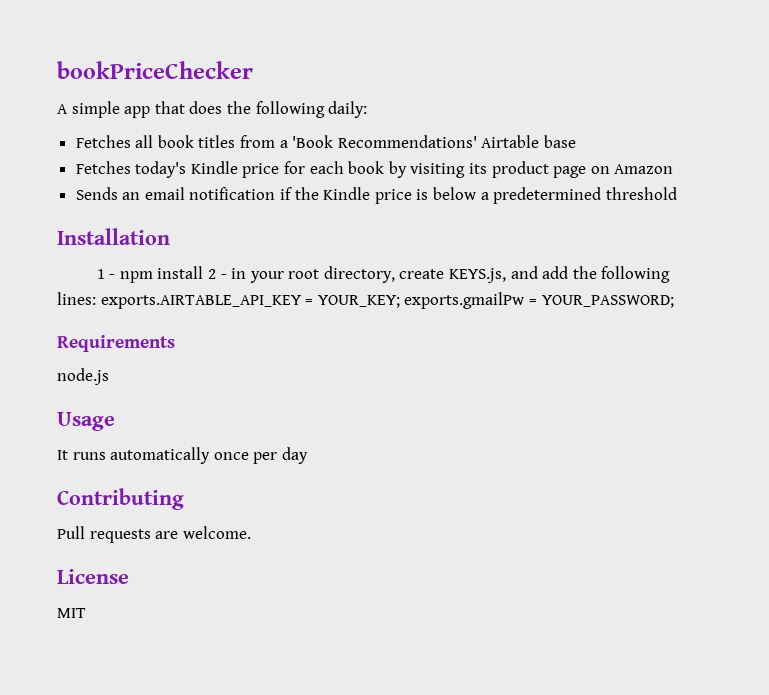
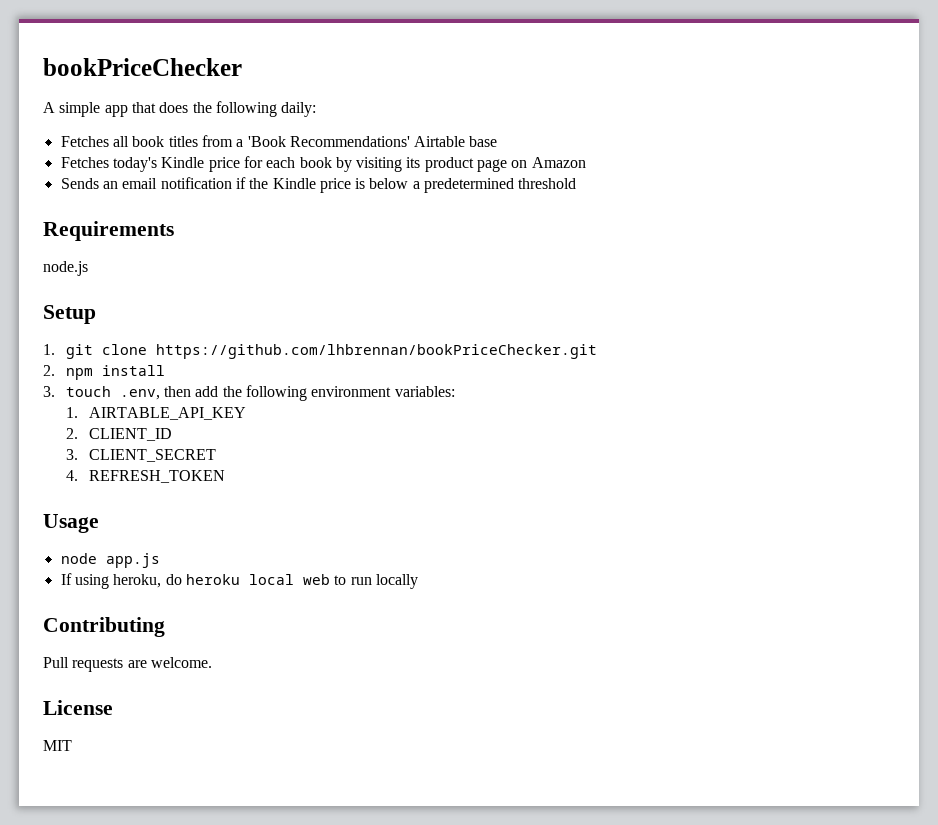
- Installation
- 1 - npm install 2 - in your root directory, create KEYS.js, and add the following lines: exports.AIRTABLE_API_KEY = YOUR_KEY; exports.gmailPw = YOUR_PASSWORD;
  Requirements
  node.js
+ Setup
+ 1. git clone https://github.com/lhbrennan/bookPriceChecker.git
+ 2. npm install
+ 3. touch .env, then add the following environment variables:
+ 1. AIRTABLE_API_KEY
+ 2. CLIENT_ID
+ 3. CLIENT_SECRET
+ 4. REFRESH_TOKEN
  Usage
- It runs automatically once per day
+ node app.js
+ If using heroku, do heroku local web to run locally

